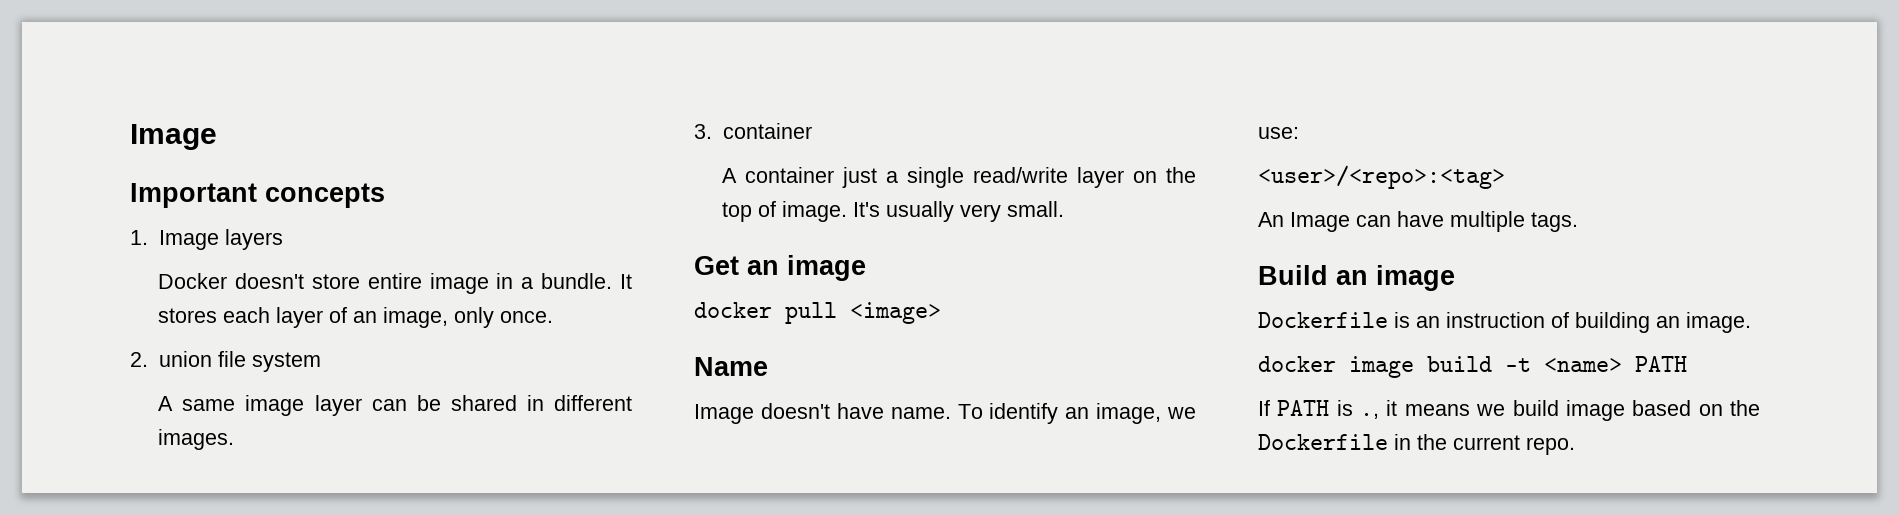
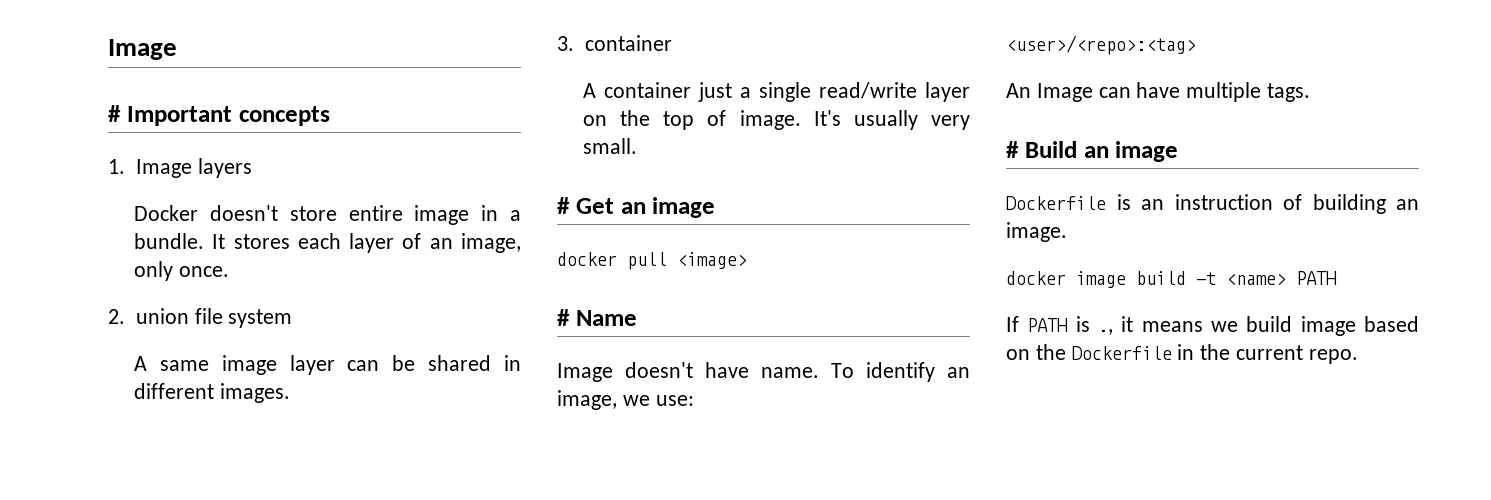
- Important concepts
+ # Important concepts
- Get an image
+ # Get an image
- Name
+ # Name
- Build an image
+ # Build an image

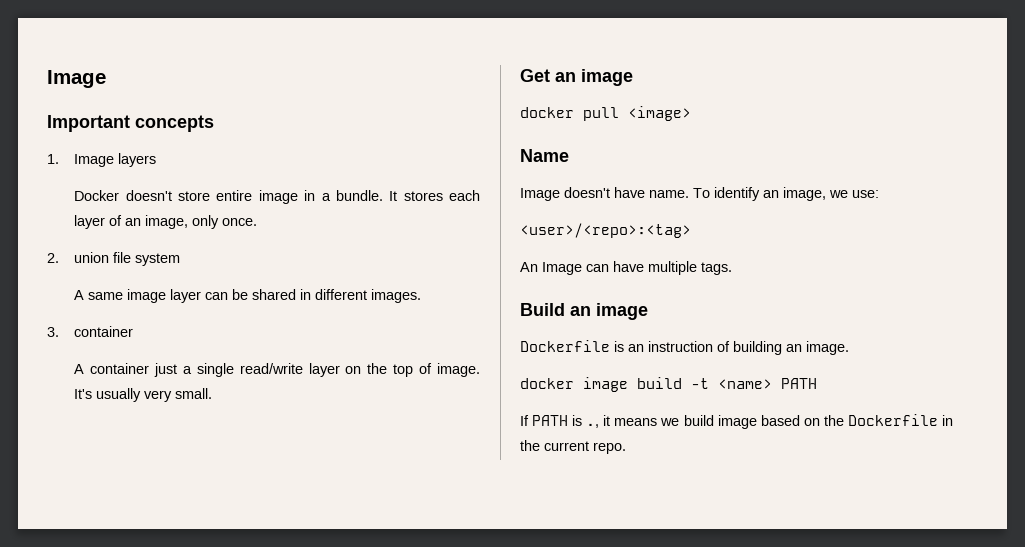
- # Important concepts
+ Important concepts
- # Get an image
+ Get an image
- # Name
+ Name
- # Build an image
+ Build an image

